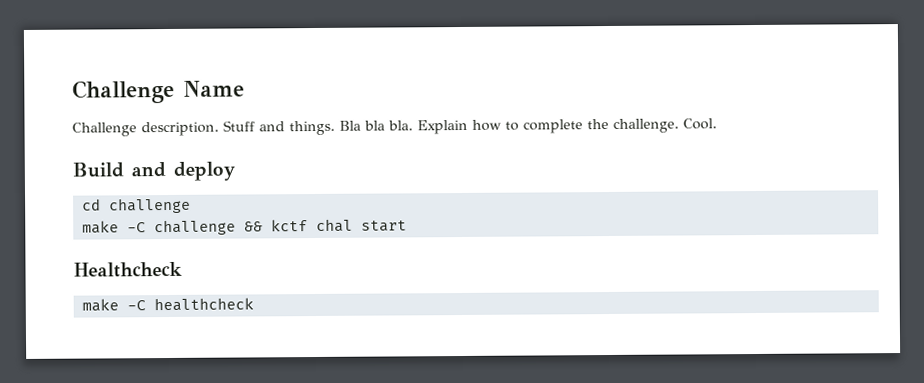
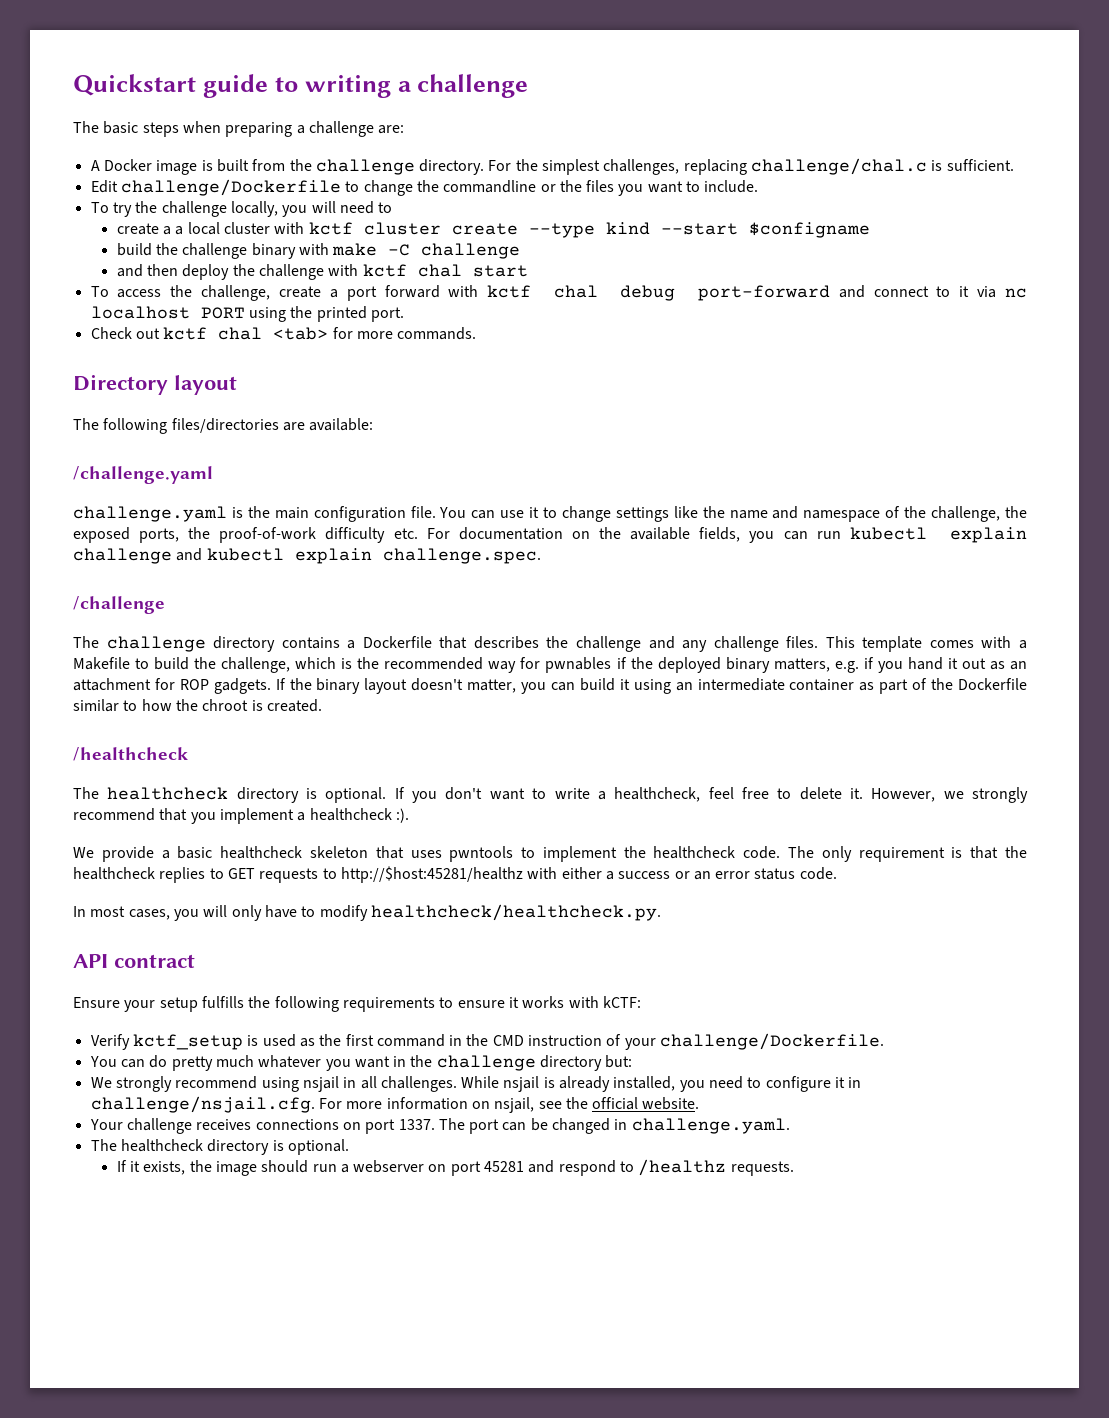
- Challenge Name
- Challenge description. Stuff and things. Bla bla bla. Explain how to complete the challenge. Cool.
- Build and deploy
- cd challenge
- make -C challenge && kctf chal start
- Healthcheck
- make -C healthcheck
+ Quickstart guide to writing a challenge
+ The basic steps when preparing a challenge are:
+ A Docker image is built from the challenge directory. For the simplest challenges, replacing challenge/chal.c is sufficient.
+ Edit challenge/Dockerfile to change the commandline or the files you want to include.
+ To try the challenge locally, you will need to
+ create a a local cluster with kctf cluster create --type kind --start $configname
+ build the challenge binary with make -C challenge
+ and then deploy the challenge with kctf chal start
+ To access the challenge, create a port forward with kctf chal debug port-forward and connect to it via nc localhost PORT using the printed port.
+ Check out kctf chal <tab> for more commands.
+ Directory layout
+ The following files/directories are available:
+ /challenge.yaml
+ challenge.yaml is the main configuration file. You can use it to change settings like the name and namespace of the challenge, the exposed ports, the proof-of-work difficulty etc. For documentation on the available fields, you can run kubectl explain challenge and kubectl explain challenge.spec.
+ /challenge
+ The challenge directory contains a Dockerfile that describes the challenge and any challenge files. This template comes with a Makefile to build the challenge, which is the recommended way for pwnables if the deployed binary matters, e.g. if you hand it out as an attachment for ROP gadgets. If the binary layout doesn't matter, you can build it using an intermediate container as part of the Dockerfile similar to how the chroot is created.
+ /healthcheck
+ The healthcheck directory is optional. If you don't want to write a healthcheck, feel free to delete it. However, we strongly recommend that you implement a healthcheck :).
+ We provide a basic healthcheck skeleton that uses pwntools to implement the healthcheck code. The only requirement is that the healthcheck replies to GET requests to http://$host:45281/healthz with either a success or an error status code.
+ In most cases, you will only have to modify healthcheck/healthcheck.py.
+ API contract
+ Ensure your setup fulfills the following requirements to ensure it works with kCTF:
+ Verify kctf_setup is used as the first command in the CMD instruction of your challenge/Dockerfile.
+ You can do pretty much whatever you want in the challenge directory but:
+ We strongly recommend using nsjail in all challenges. While nsjail is already installed, you need to configure it in challenge/nsjail.cfg. For more information on nsjail, see the official website.
+ Your challenge receives connections on port 1337. The port can be changed in challenge.yaml.
+ The healthcheck directory is optional.
+ If it exists, the image should run a webserver on port 45281 and respond to /healthz requests.

